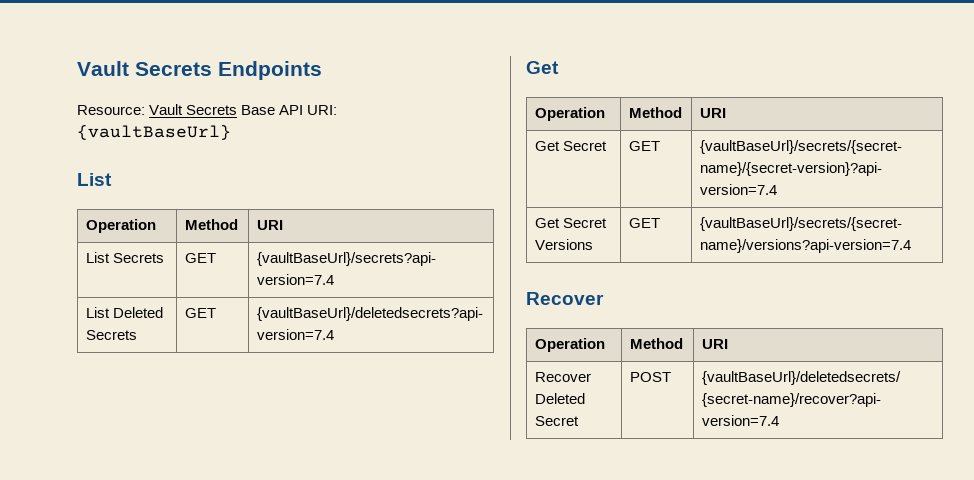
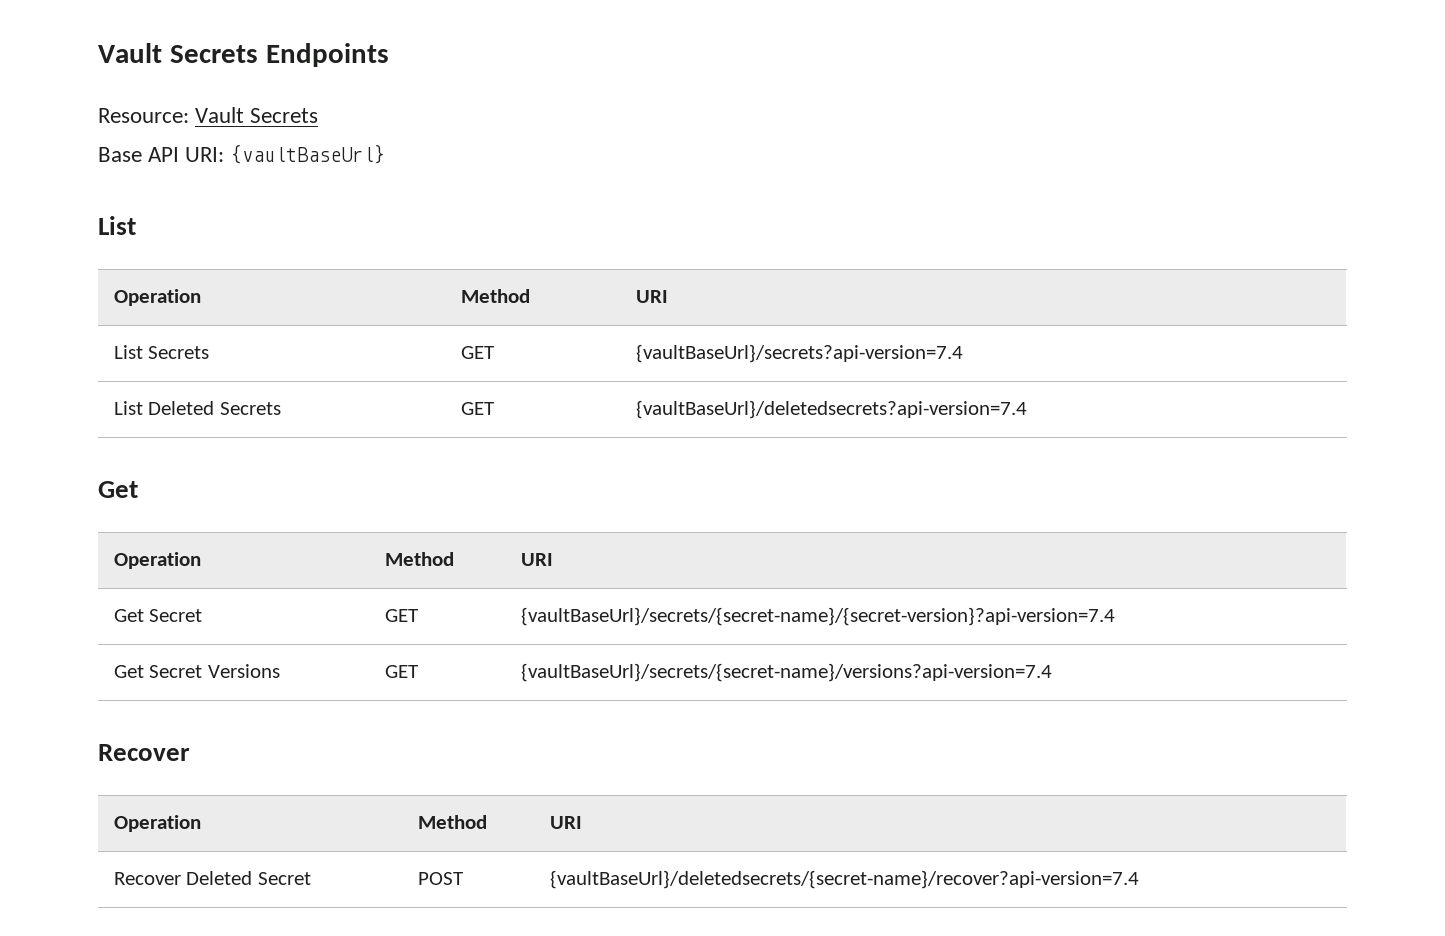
- Resource: Vault Secrets Base API URI: {vaultBaseUrl}
+ Resource: Vault Secrets
+ Base API URI: {vaultBaseUrl}

